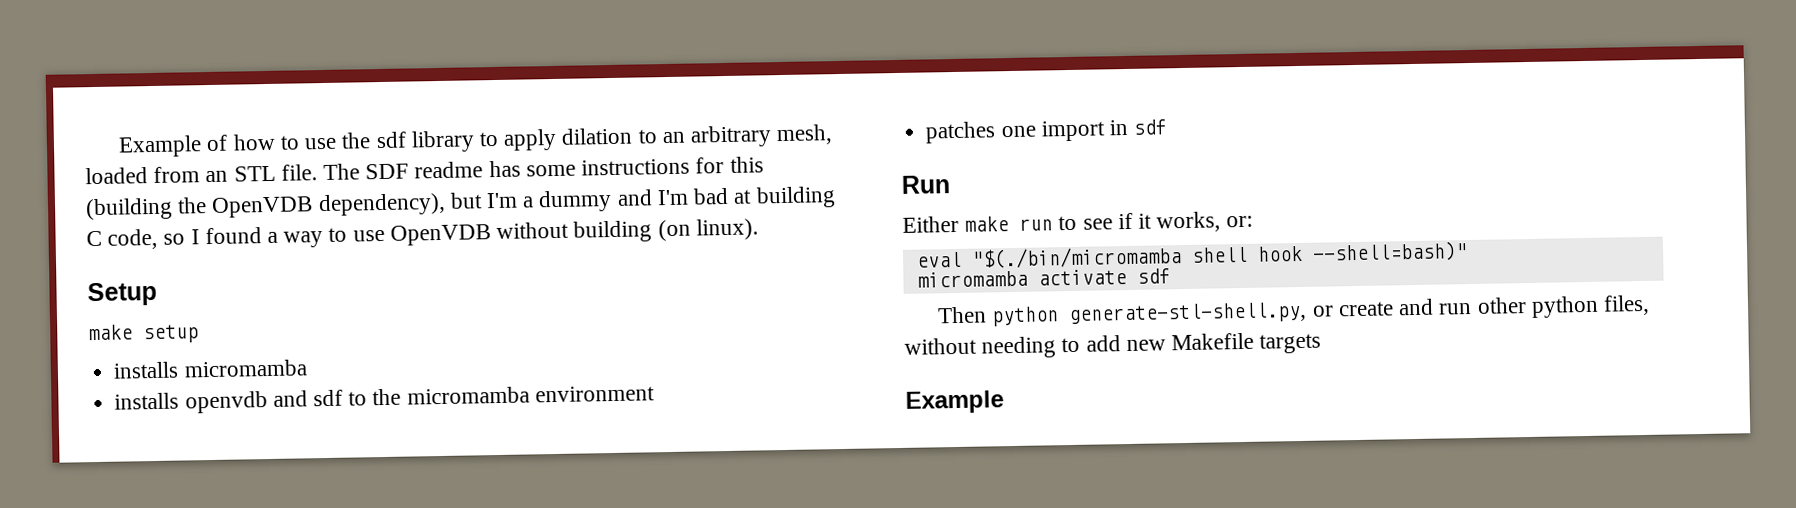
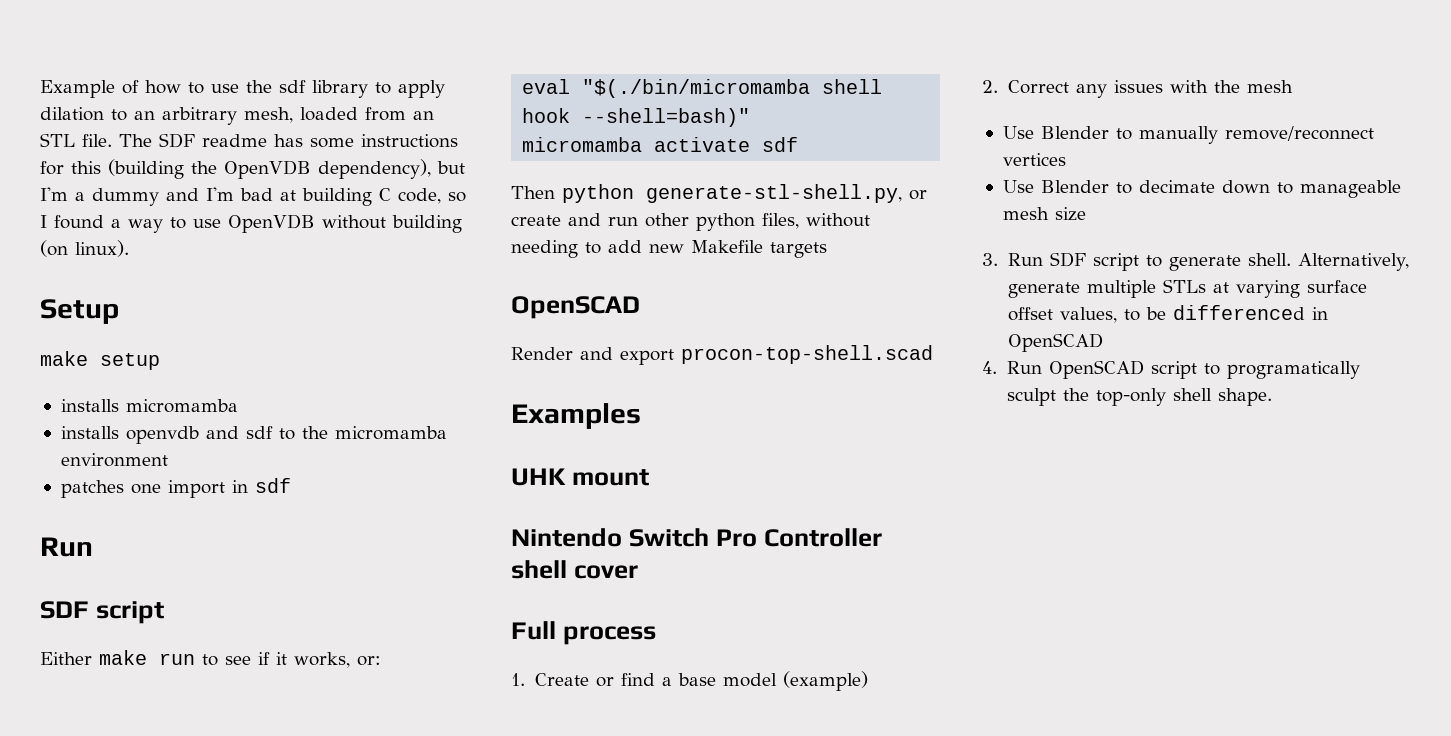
  patches one import in sdf
  Run
+ SDF script
  Then python generate-stl-shell.py, or create and run other python files, without needing to add new Makefile targets
- Example
+ OpenSCAD
+ Render and export procon-top-shell.scad
+ Examples
+ UHK mount
+ Nintendo Switch Pro Controller shell cover
+ Full process
+ 1. Create or find a base model (example)
+ 2. Correct any issues with the mesh
+ Use Blender to manually remove/reconnect vertices
+ Use Blender to decimate down to manageable mesh size
+ 3. Run SDF script to generate shell. Alternatively, generate multiple STLs at varying surface offset values, to be differenced in OpenSCAD
+ 4. Run OpenSCAD script to programatically sculpt the top-only shell shape.

